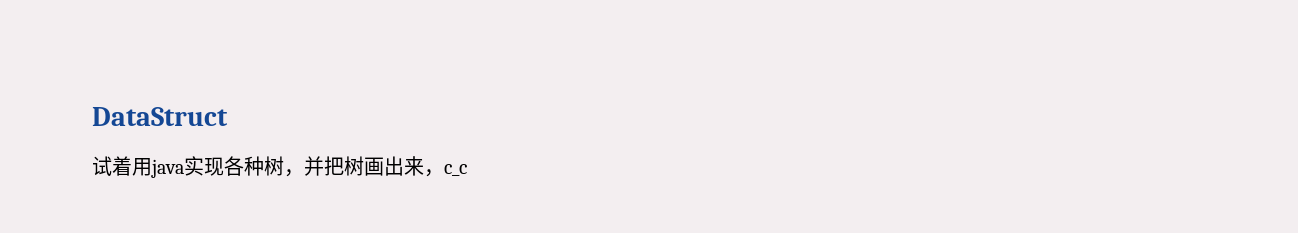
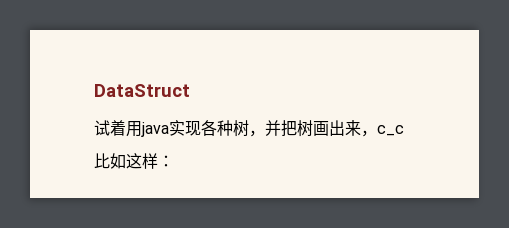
+ 比如这样：

